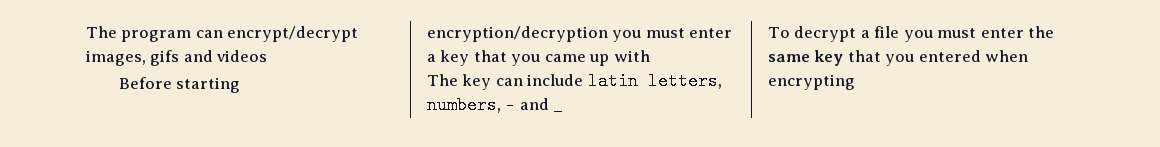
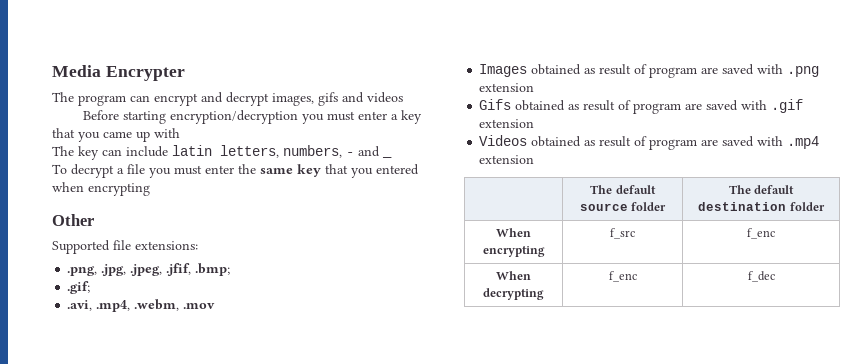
+ Media Encrypter
- The program can encrypt/decrypt images, gifs and videos
+ The program can encrypt and decrypt images, gifs and videos
+ Other
+ Supported file extensions:
+ .png, .jpg, .jpeg, .jfif, .bmp;
+ .gif;
+ .avi, .mp4, .webm, .mov
+ Images obtained as result of program are saved with .png extension
+ Gifs obtained as result of program are saved with .gif extension
+ Videos obtained as result of program are saved with .mp4 extension
+ | The default source folder | The default destination folder
+ When encrypting | f_src | f_enc
+ When decrypting | f_enc | f_dec

